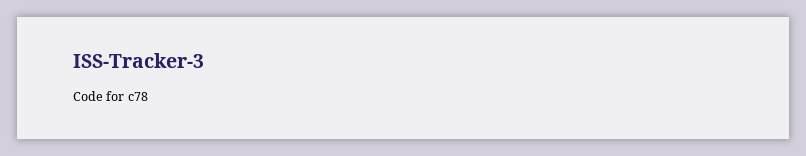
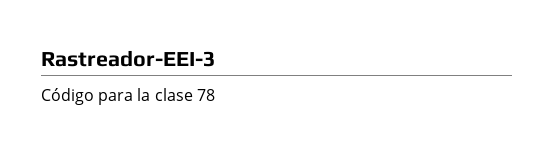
- ISS-Tracker-3
- Code for c78
+ Rastreador-EEI-3
+ Código para la clase 78

